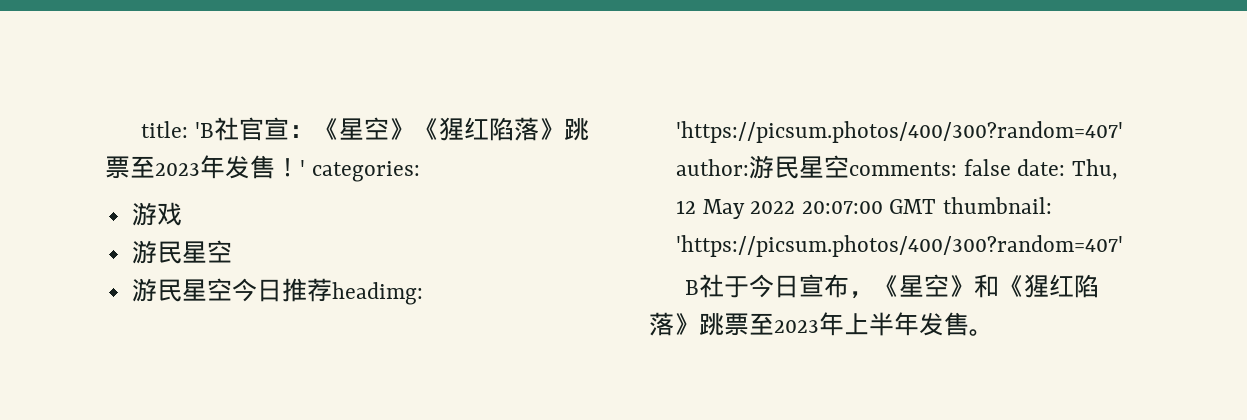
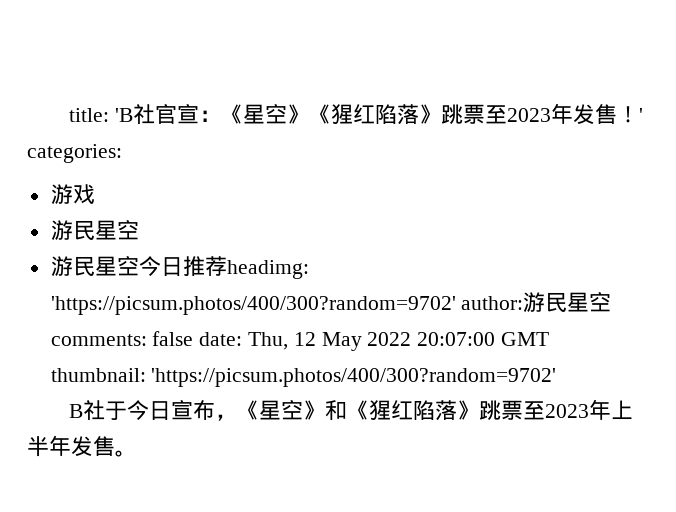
- 游民星空今日推荐headimg: 'https://picsum.photos/400/300?random=407' author:游民星空comments: false date: Thu, 12 May 2022 20:07:00 GMT thumbnail: 'https://picsum.photos/400/300?random=407'
+ 游民星空今日推荐headimg: 'https://picsum.photos/400/300?random=9702' author:游民星空comments: false date: Thu, 12 May 2022 20:07:00 GMT thumbnail: 'https://picsum.photos/400/300?random=9702'

